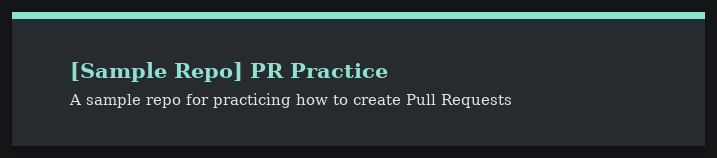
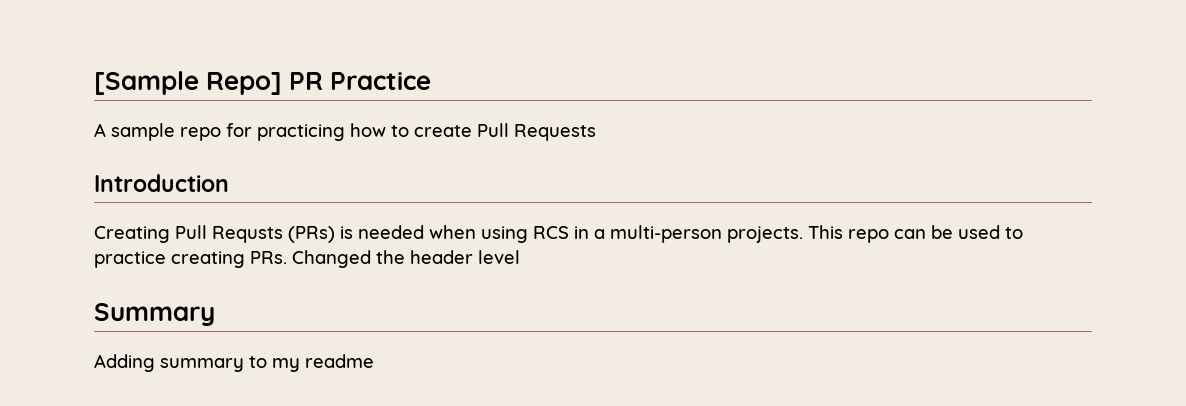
+ Introduction
+ Creating Pull Requsts (PRs) is needed when using RCS in a multi-person projects. This repo can be used to practice creating PRs. Changed the header level
+ Summary
+ Adding summary to my readme

